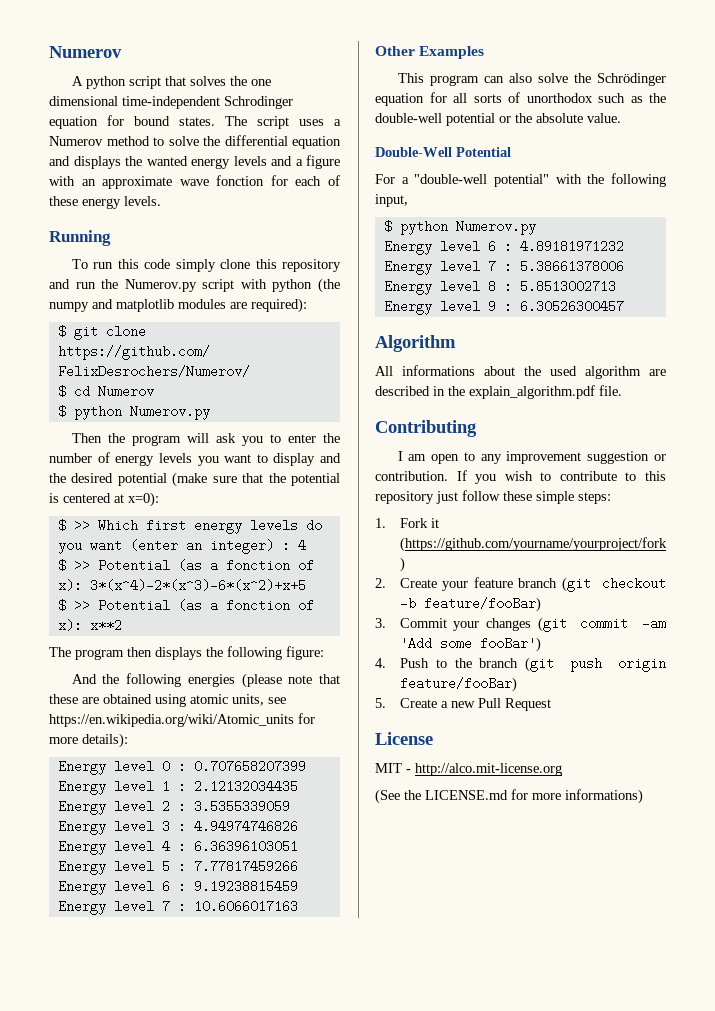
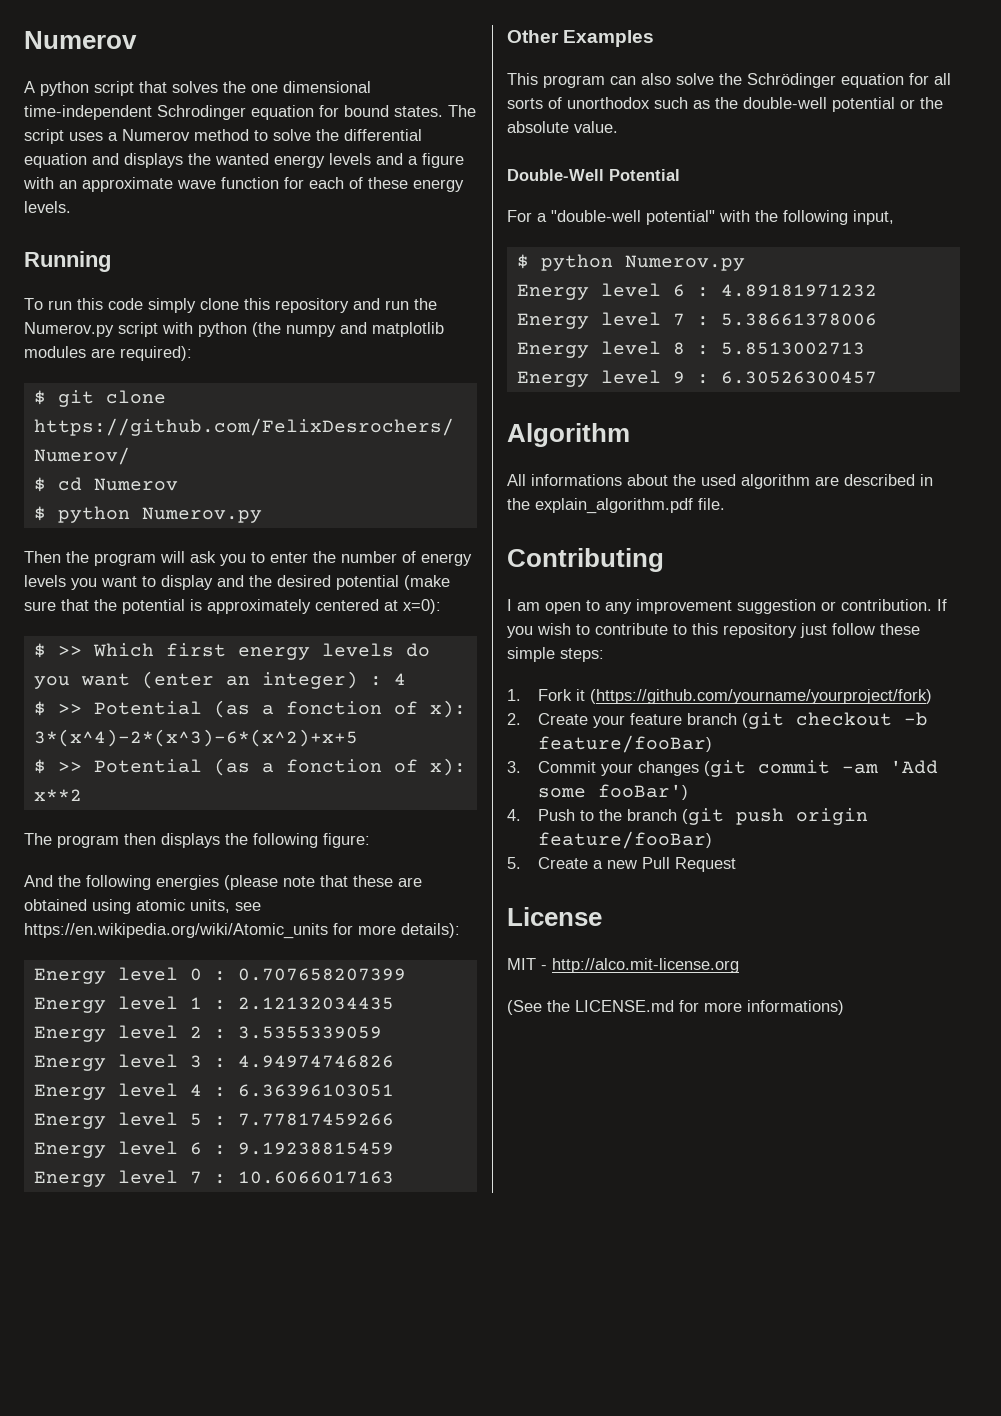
- The script uses a Numerov method to solve the differential equation and displays the wanted energy levels and a figure with an approximate wave fonction for each of these energy levels.
+ The script uses a Numerov method to solve the differential equation and displays the wanted energy levels and a figure with an approximate wave function for each of these energy levels.
- Then the program will ask you to enter the number of energy levels you want to display and the desired potential (make sure that the potential is centered at x=0):
+ Then the program will ask you to enter the number of energy levels you want to display and the desired potential (make sure that the potential is approximately centered at x=0):

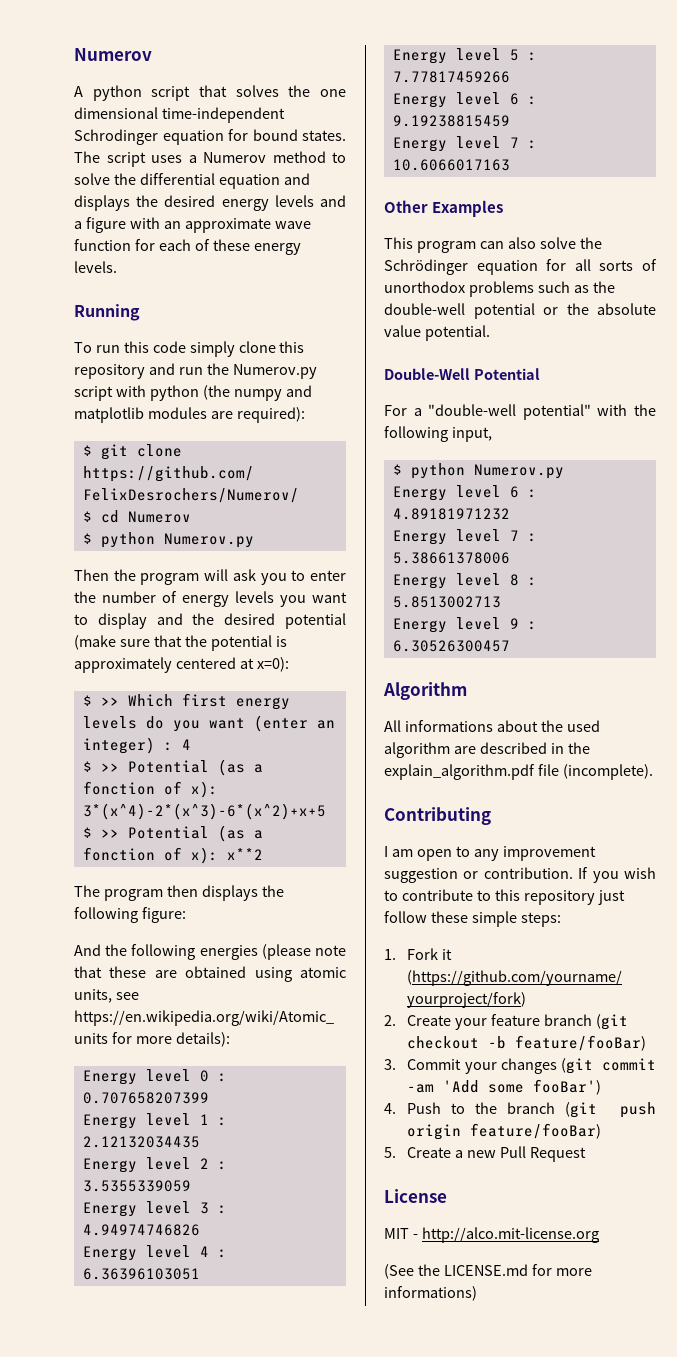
- The script uses a Numerov method to solve the differential equation and displays the wanted energy levels and a figure with an approximate wave function for each of these energy levels.
+ The script uses a Numerov method to solve the differential equation and displays the desired energy levels and a figure with an approximate wave function for each of these energy levels.
- This program can also solve the Schrödinger equation for all sorts of unorthodox such as the double-well potential or the absolute value.
+ This program can also solve the Schrödinger equation for all sorts of unorthodox problems such as the double-well potential or the absolute value potential.
- All informations about the used algorithm are described in the explain_algorithm.pdf file.
+ All informations about the used algorithm are described in the explain_algorithm.pdf file (incomplete).

